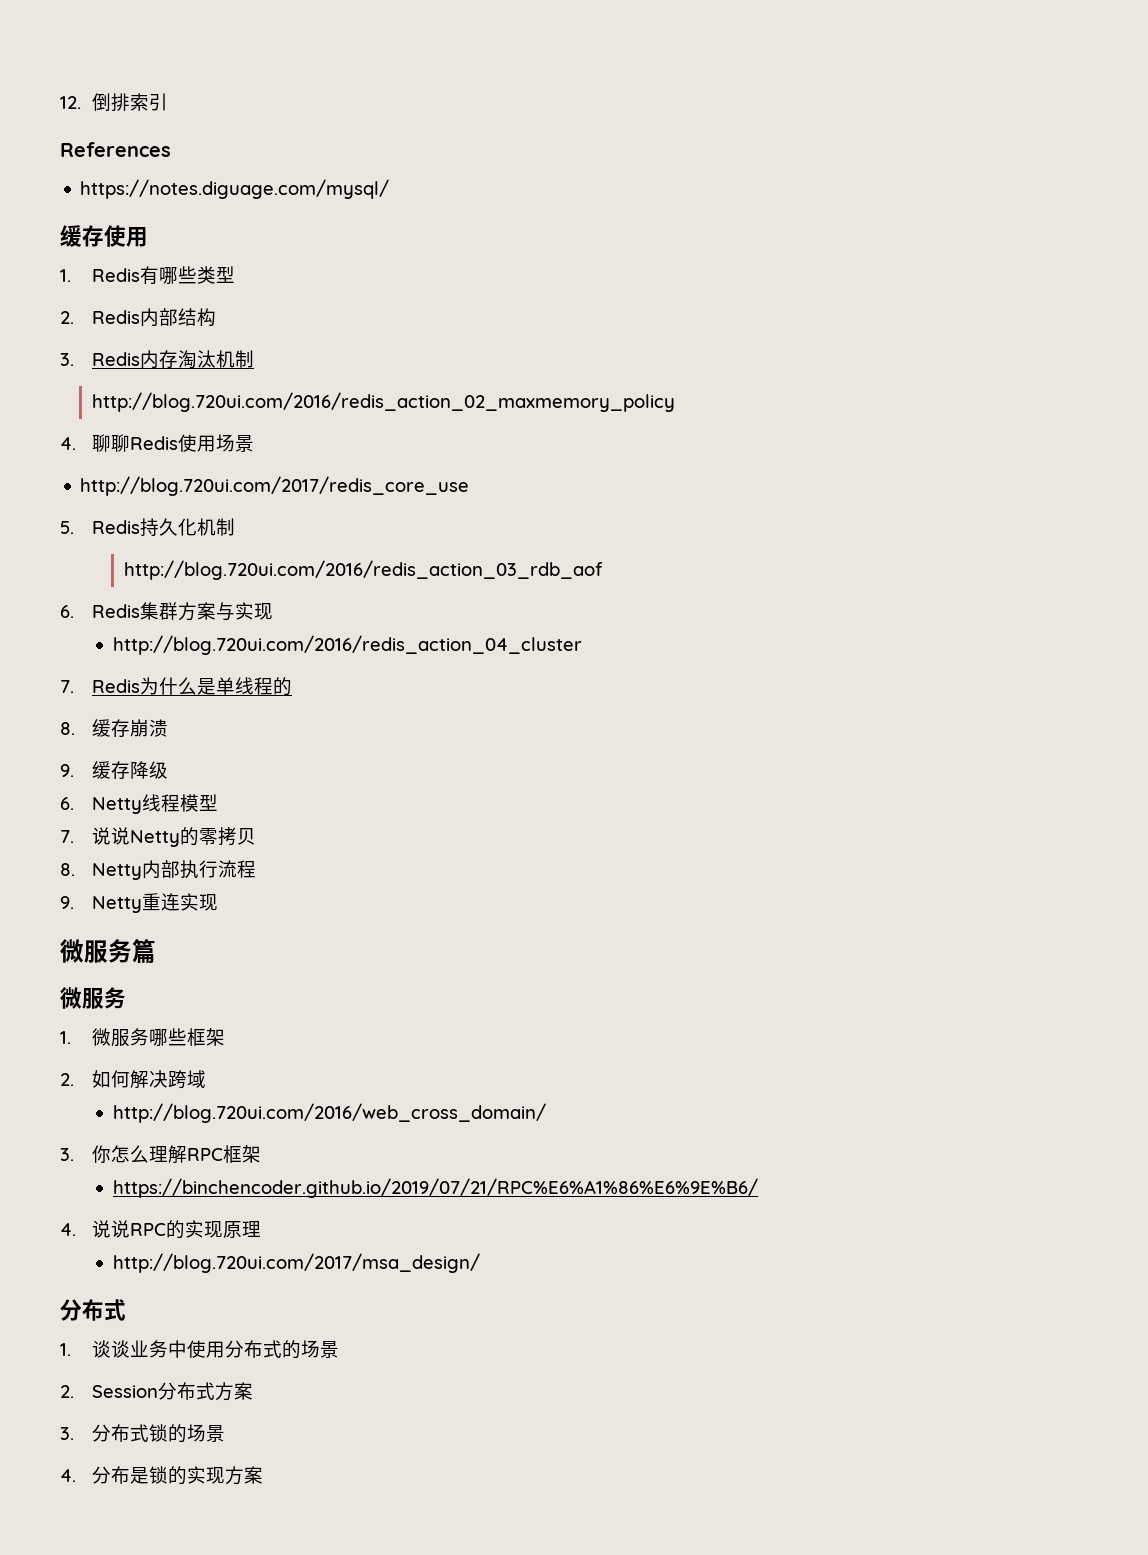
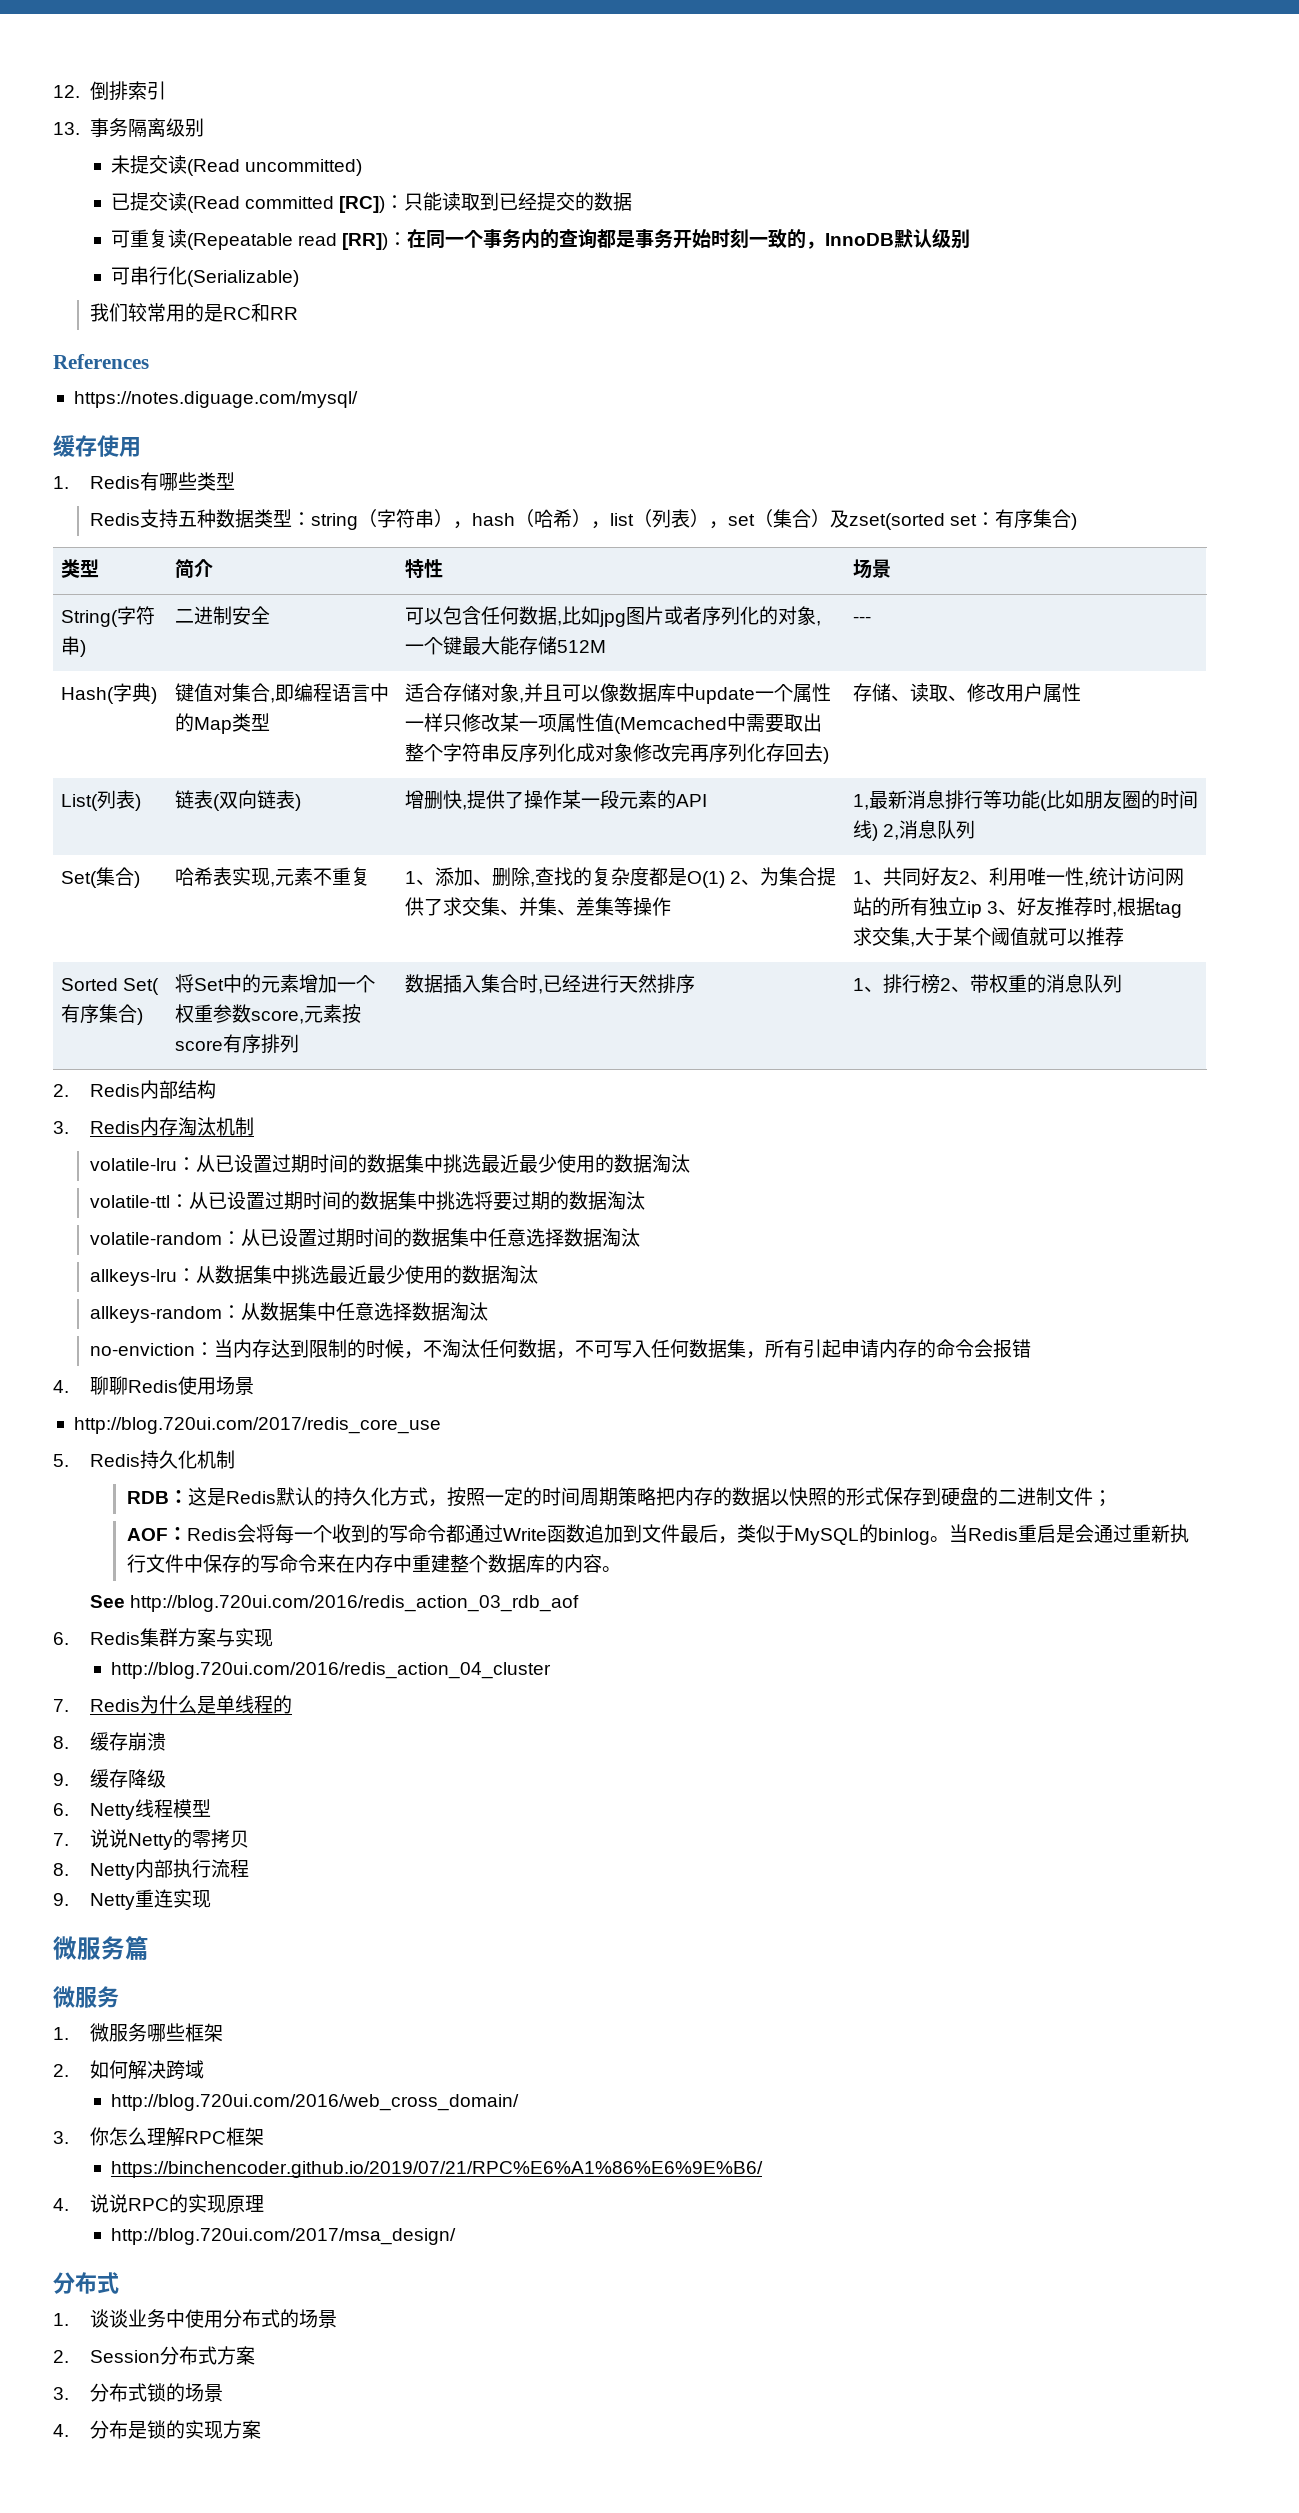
+ 13.事务隔离级别
+ 未提交读(Read uncommitted)
+ 已提交读(Read committed [RC])：只能读取到已经提交的数据
+ 可重复读(Repeatable read [RR])：在同一个事务内的查询都是事务开始时刻一致的，InnoDB默认级别
+ 可串行化(Serializable)
+ 我们较常用的是RC和RR
+ Redis支持五种数据类型：string（字符串），hash（哈希），list（列表），set（集合）及zset(sorted set：有序集合)
+ 类型 | 简介 | 特性 | 场景
+ String(字符串) | 二进制安全 | 可以包含任何数据,比如jpg图片或者序列化的对象,一个键最大能存储512M | ---
+ Hash(字典) | 键值对集合,即编程语言中的Map类型 | 适合存储对象,并且可以像数据库中update一个属性一样只修改某一项属性值(Memcached中需要取出整个字符串反序列化成对象修改完再序列化存回去) | 存储、读取、修改用户属性
+ List(列表) | 链表(双向链表) | 增删快,提供了操作某一段元素的API | 1,最新消息排行等功能(比如朋友圈的时间线) 2,消息队列
+ Set(集合) | 哈希表实现,元素不重复 | 1、添加、删除,查找的复杂度都是O(1) 2、为集合提供了求交集、并集、差集等操作 | 1、共同好友2、利用唯一性,统计访问网站的所有独立ip 3、好友推荐时,根据tag求交集,大于某个阈值就可以推荐
+ Sorted Set(有序集合) | 将Set中的元素增加一个权重参数score,元素按score有序排列 | 数据插入集合时,已经进行天然排序 | 1、排行榜2、带权重的消息队列
- http://blog.720ui.com/2016/redis_action_02_maxmemory_policy
+ volatile-lru：从已设置过期时间的数据集中挑选最近最少使用的数据淘汰
+ volatile-ttl：从已设置过期时间的数据集中挑选将要过期的数据淘汰
+ volatile-random：从已设置过期时间的数据集中任意选择数据淘汰
+ allkeys-lru：从数据集中挑选最近最少使用的数据淘汰
+ allkeys-random：从数据集中任意选择数据淘汰
+ no-enviction：当内存达到限制的时候，不淘汰任何数据，不可写入任何数据集，所有引起申请内存的命令会报错
- http://blog.720ui.com/2016/redis_action_03_rdb_aof
+ RDB：这是Redis默认的持久化方式，按照一定的时间周期策略把内存的数据以快照的形式保存到硬盘的二进制文件；
+ AOF：Redis会将每一个收到的写命令都通过Write函数追加到文件最后，类似于MySQL的binlog。当Redis重启是会通过重新执行文件中保存的写命令来在内存中重建整个数据库的内容。
+ See http://blog.720ui.com/2016/redis_action_03_rdb_aof

